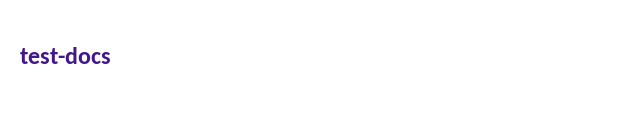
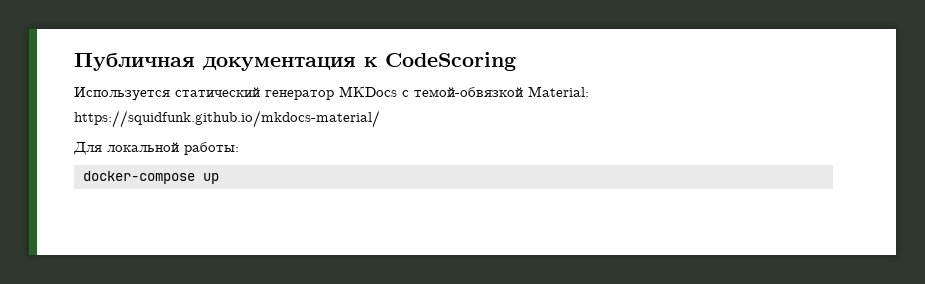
- test-docs
+ Публичная документация к CodeScoring
+ Используется статический генератор MKDocs с темой-обвязкой Material: https://squidfunk.github.io/mkdocs-material/
+ Для локальной работы:
+ docker-compose up

